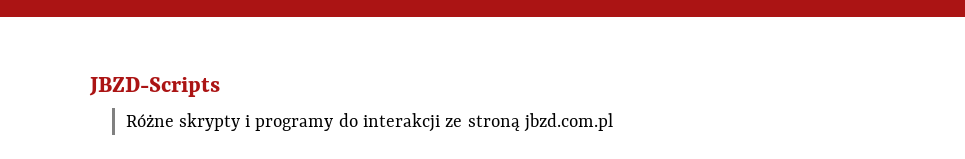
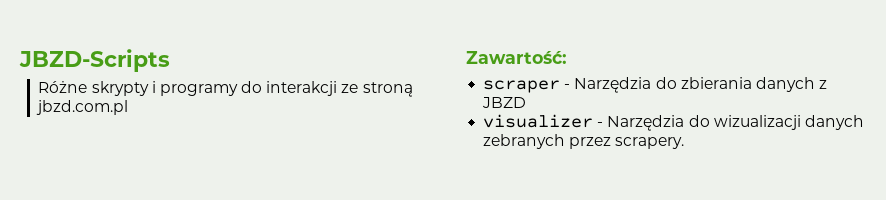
+ Zawartość:
+ scraper - Narzędzia do zbierania danych z JBZD
+ visualizer - Narzędzia do wizualizacji danych zebranych przez scrapery.

